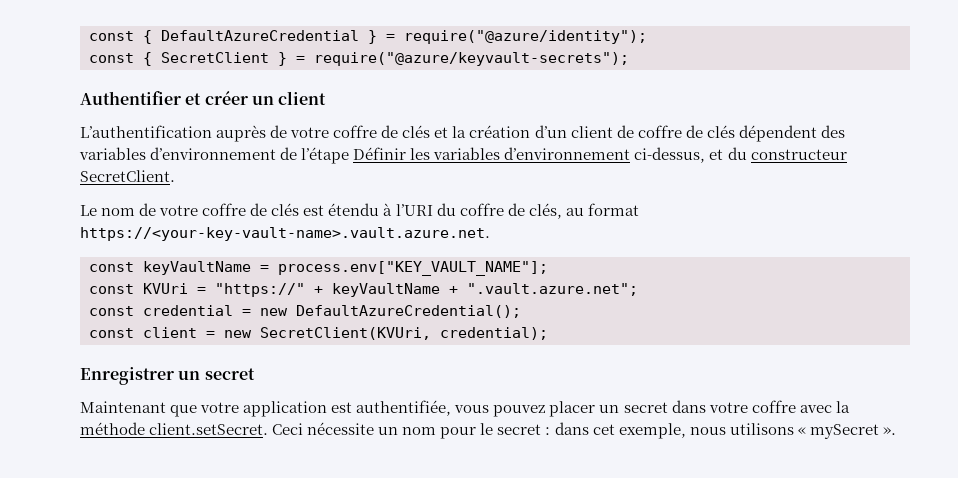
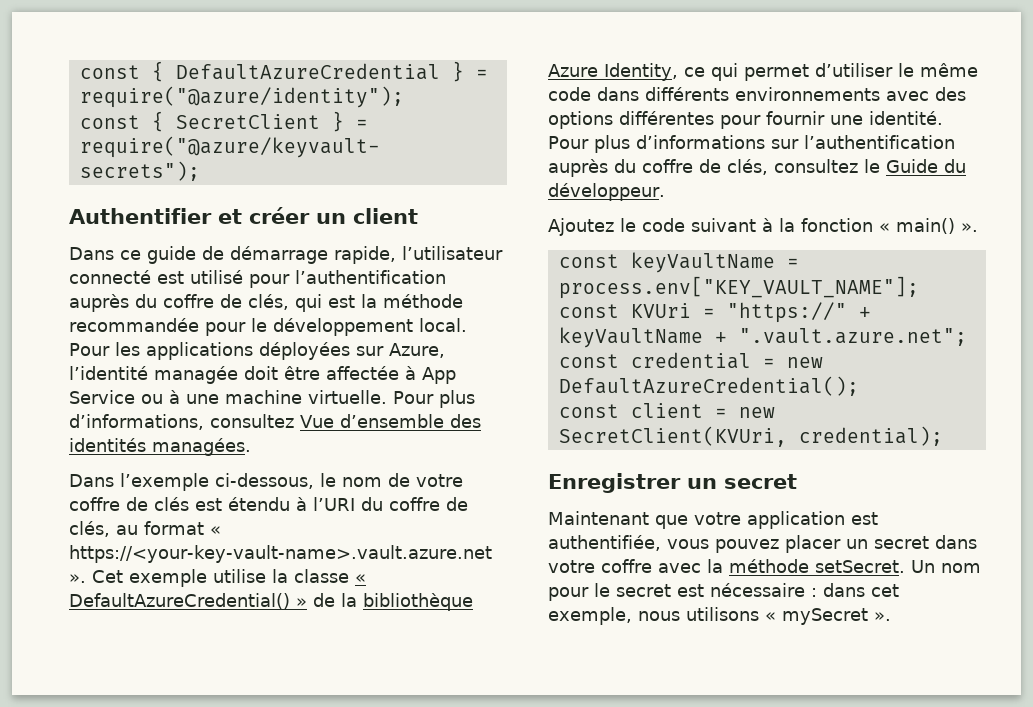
- L’authentification auprès de votre coffre de clés et la création d’un client de coffre de clés dépendent des variables d’environnement de l’étape Définir les variables d’environnement ci-dessus, et du constructeur SecretClient.
- Le nom de votre coffre de clés est étendu à l’URI du coffre de clés, au format https://<your-key-vault-name>.vault.azure.net.
+ Dans ce guide de démarrage rapide, l’utilisateur connecté est utilisé pour l’authentification auprès du coffre de clés, qui est la méthode recommandée pour le développement local. Pour les applications déployées sur Azure, l’identité managée doit être affectée à App Service ou à une machine virtuelle. Pour plus d’informations, consultez Vue d’ensemble des identités managées.
+ Dans l’exemple ci-dessous, le nom de votre coffre de clés est étendu à l’URI du coffre de clés, au format « https://<your-key-vault-name>.vault.azure.net ». Cet exemple utilise la classe « DefaultAzureCredential() » de la bibliothèque Azure Identity, ce qui permet d’utiliser le même code dans différents environnements avec des options différentes pour fournir une identité. Pour plus d’informations sur l’authentification auprès du coffre de clés, consultez le Guide du développeur.
+ Ajoutez le code suivant à la fonction « main() ».
- Maintenant que votre application est authentifiée, vous pouvez placer un secret dans votre coffre avec la méthode client.setSecret. Ceci nécessite un nom pour le secret : dans cet exemple, nous utilisons « mySecret ».
+ Maintenant que votre application est authentifiée, vous pouvez placer un secret dans votre coffre avec la méthode setSecret. Un nom pour le secret est nécessaire : dans cet exemple, nous utilisons « mySecret ».

